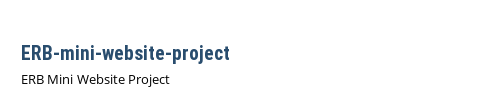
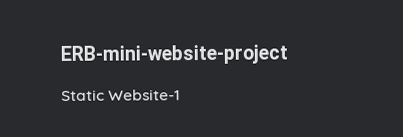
- ERB Mini Website Project
+ Static Website-1

